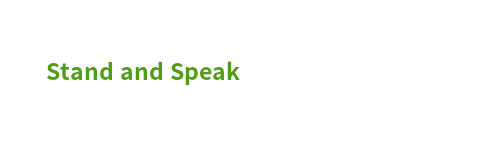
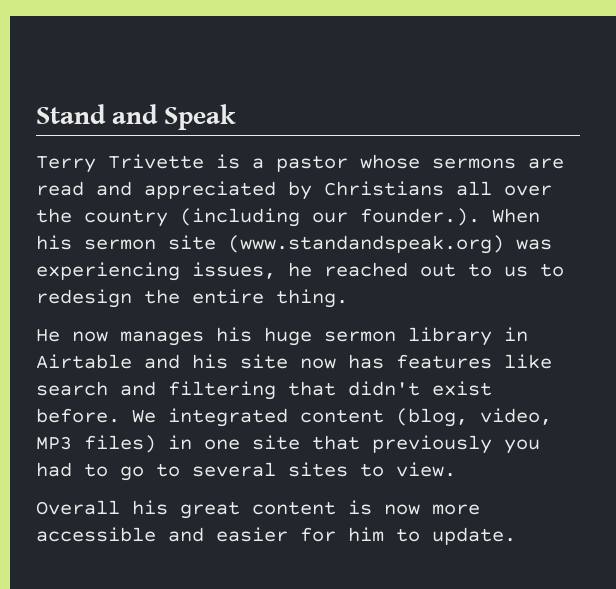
+ Terry Trivette is a pastor whose sermons are read and appreciated by Christians all over the country (including our founder.). When his sermon site (www.standandspeak.org) was experiencing issues, he reached out to us to redesign the entire thing.
+ He now manages his huge sermon library in Airtable and his site now has features like search and filtering that didn't exist before. We integrated content (blog, video, MP3 files) in one site that previously you had to go to several sites to view.
+ Overall his great content is now more accessible and easier for him to update.

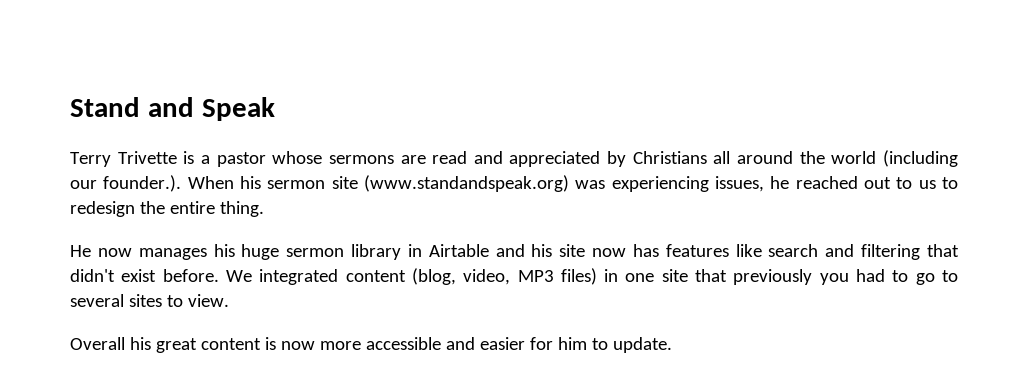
- Terry Trivette is a pastor whose sermons are read and appreciated by Christians all over the country (including our founder.). When his sermon site (www.standandspeak.org) was experiencing issues, he reached out to us to redesign the entire thing.
+ Terry Trivette is a pastor whose sermons are read and appreciated by Christians all around the world (including our founder.). When his sermon site (www.standandspeak.org) was experiencing issues, he reached out to us to redesign the entire thing.

